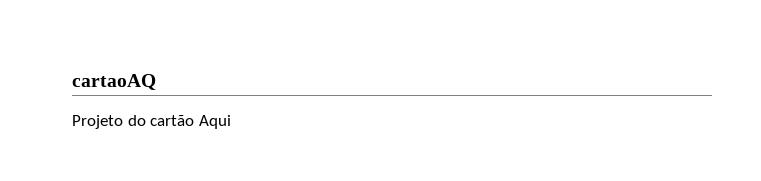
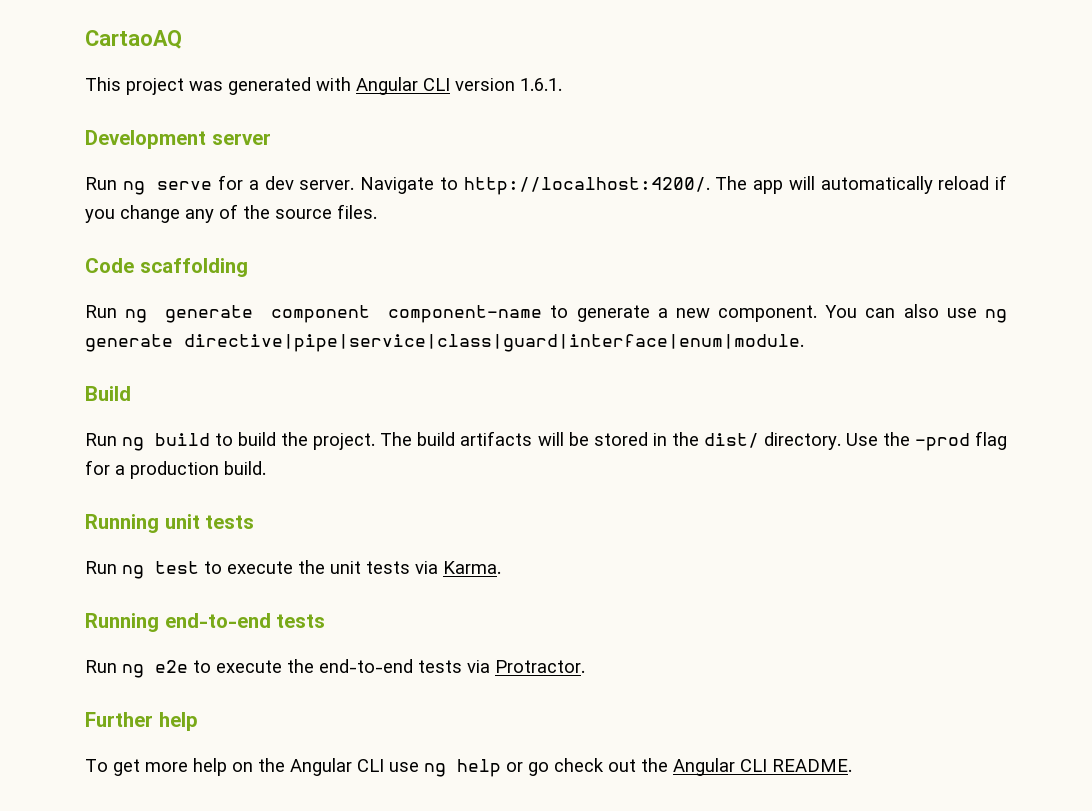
- cartaoAQ
- Projeto do cartão Aqui
+ CartaoAQ
+ This project was generated with Angular CLI version 1.6.1.
+ Development server
+ Run ng serve for a dev server. Navigate to http://localhost:4200/. The app will automatically reload if you change any of the source files.
+ Code scaffolding
+ Run ng generate component component-name to generate a new component. You can also use ng generate directive|pipe|service|class|guard|interface|enum|module.
+ Build
+ Run ng build to build the project. The build artifacts will be stored in the dist/ directory. Use the -prod flag for a production build.
+ Running unit tests
+ Run ng test to execute the unit tests via Karma.
+ Running end-to-end tests
+ Run ng e2e to execute the end-to-end tests via Protractor.
+ Further help
+ To get more help on the Angular CLI use ng help or go check out the Angular CLI README.

